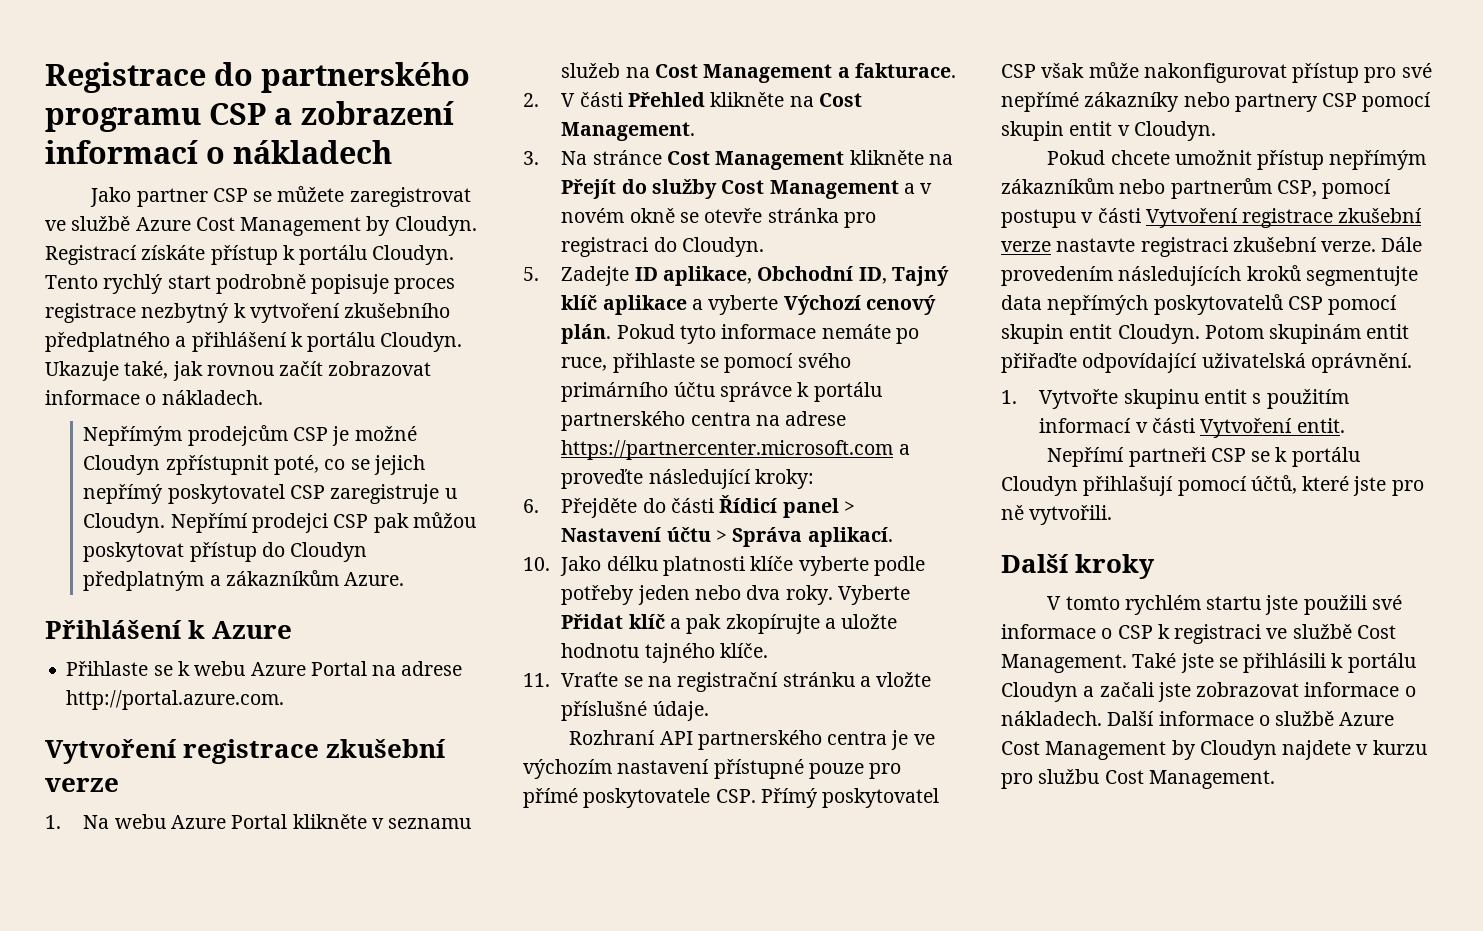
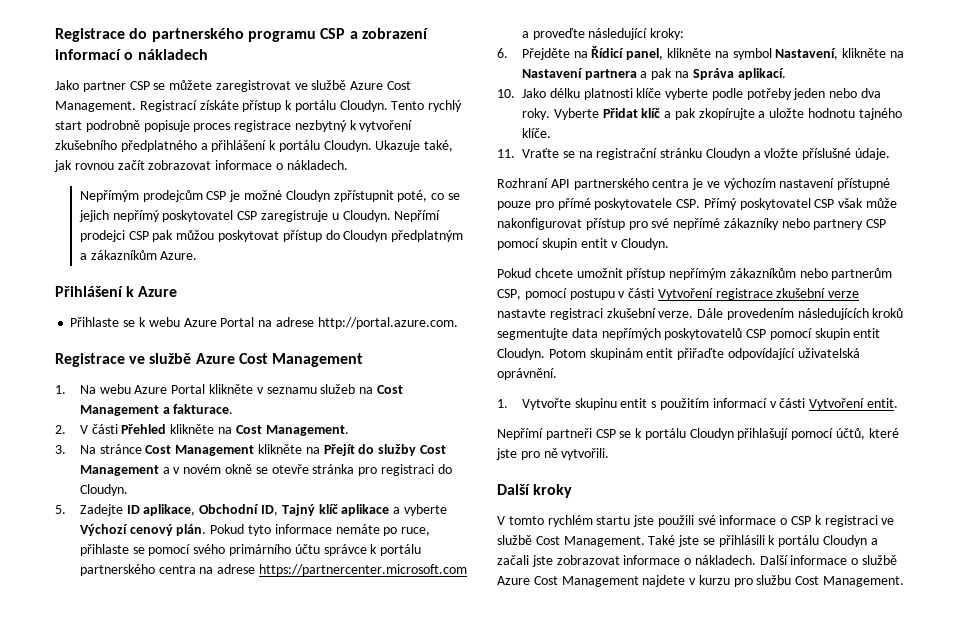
- Jako partner CSP se můžete zaregistrovat ve službě Azure Cost Management by Cloudyn.
+ Jako partner CSP se můžete zaregistrovat ve službě Azure Cost Management.
  Přihlaste se k webu Azure Portal na adrese http://portal.azure.com.
- Vytvoření registrace zkušební verze
+ Registrace ve službě Azure Cost Management
- 6. Přejděte do části Řídicí panel > Nastavení účtu > Správa aplikací.
+ 6. Přejděte na Řídicí panel, klikněte na symbol Nastavení, klikněte na Nastavení partnera a pak na Správa aplikací.
- 11. Vraťte se na registrační stránku a vložte příslušné údaje.
+ 11. Vraťte se na registrační stránku Cloudyn a vložte příslušné údaje.
- Další informace o službě Azure Cost Management by Cloudyn najdete v kurzu pro službu Cost Management.
+ Další informace o službě Azure Cost Management najdete v kurzu pro službu Cost Management.

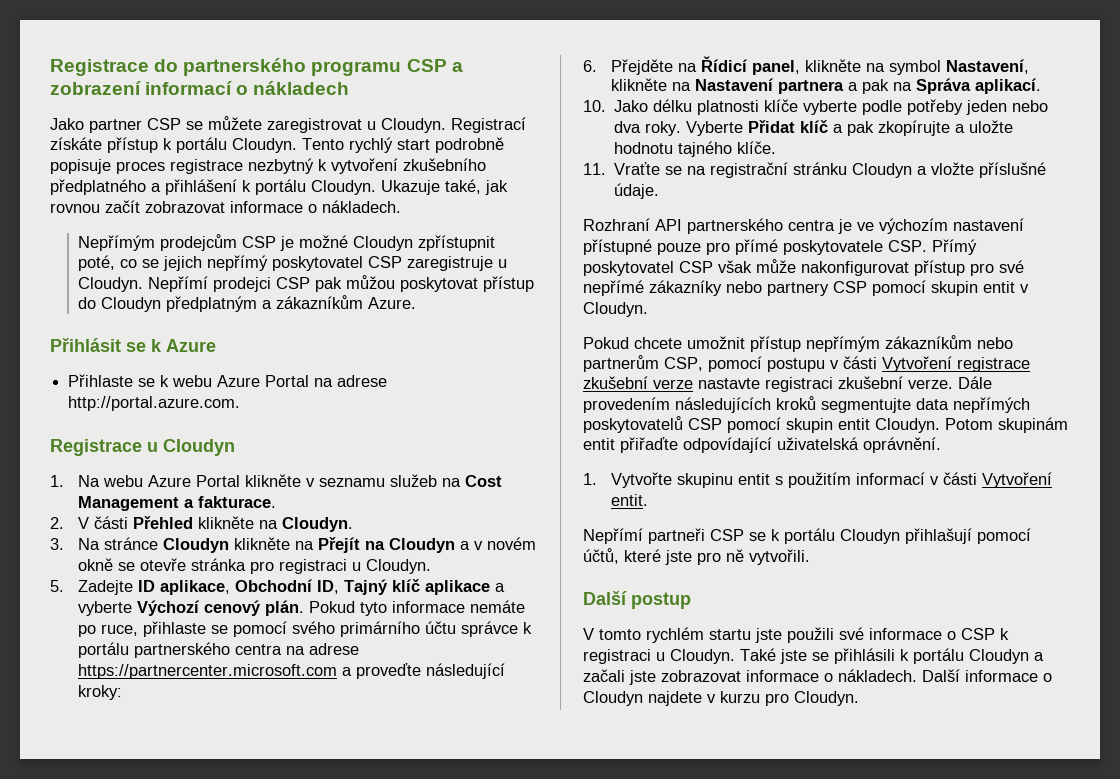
- Jako partner CSP se můžete zaregistrovat ve službě Azure Cost Management.
+ Jako partner CSP se můžete zaregistrovat u Cloudyn.
- Přihlášení k Azure
+ Přihlásit se k Azure
- Registrace ve službě Azure Cost Management
+ Registrace u Cloudyn
- 2. V části Přehled klikněte na Cost Management.
+ 2. V části Přehled klikněte na Cloudyn.
- 3. Na stránce Cost Management klikněte na Přejít do služby Cost Management a v novém okně se otevře stránka pro registraci do Cloudyn.
+ 3. Na stránce Cloudyn klikněte na Přejít na Cloudyn a v novém okně se otevře stránka pro registraci u Cloudyn.
- Další kroky
+ Další postup
- V tomto rychlém startu jste použili své informace o CSP k registraci ve službě Cost Management.
+ V tomto rychlém startu jste použili své informace o CSP k registraci u Cloudyn.
- Další informace o službě Azure Cost Management najdete v kurzu pro službu Cost Management.
+ Další informace o Cloudyn najdete v kurzu pro Cloudyn.

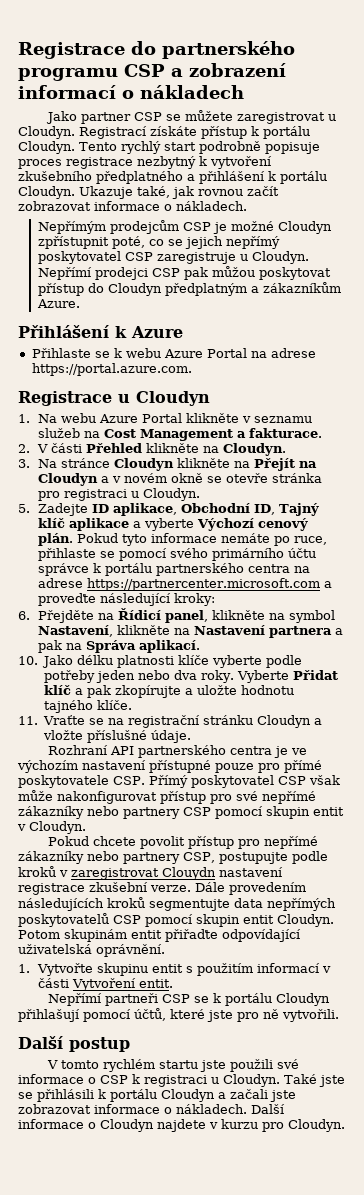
- Přihlásit se k Azure
+ Přihlášení k Azure
- Přihlaste se k webu Azure Portal na adrese http://portal.azure.com.
+ Přihlaste se k webu Azure Portal na adrese https://portal.azure.com.
- Pokud chcete umožnit přístup nepřímým zákazníkům nebo partnerům CSP, pomocí postupu v části Vytvoření registrace zkušební verze nastavte registraci zkušební verze.
+ Pokud chcete povolit přístup pro nepřímé zákazníky nebo partnery CSP, postupujte podle kroků v zaregistrovat Clouydn nastavení registrace zkušební verze.

